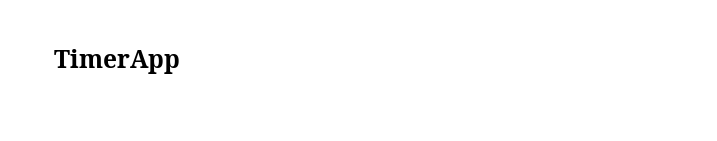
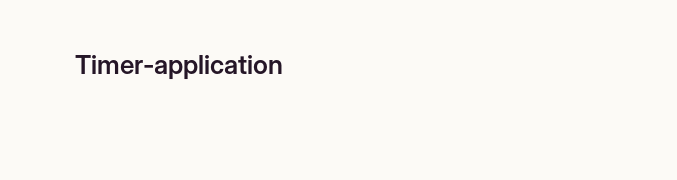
- TimerApp
+ Timer-application

